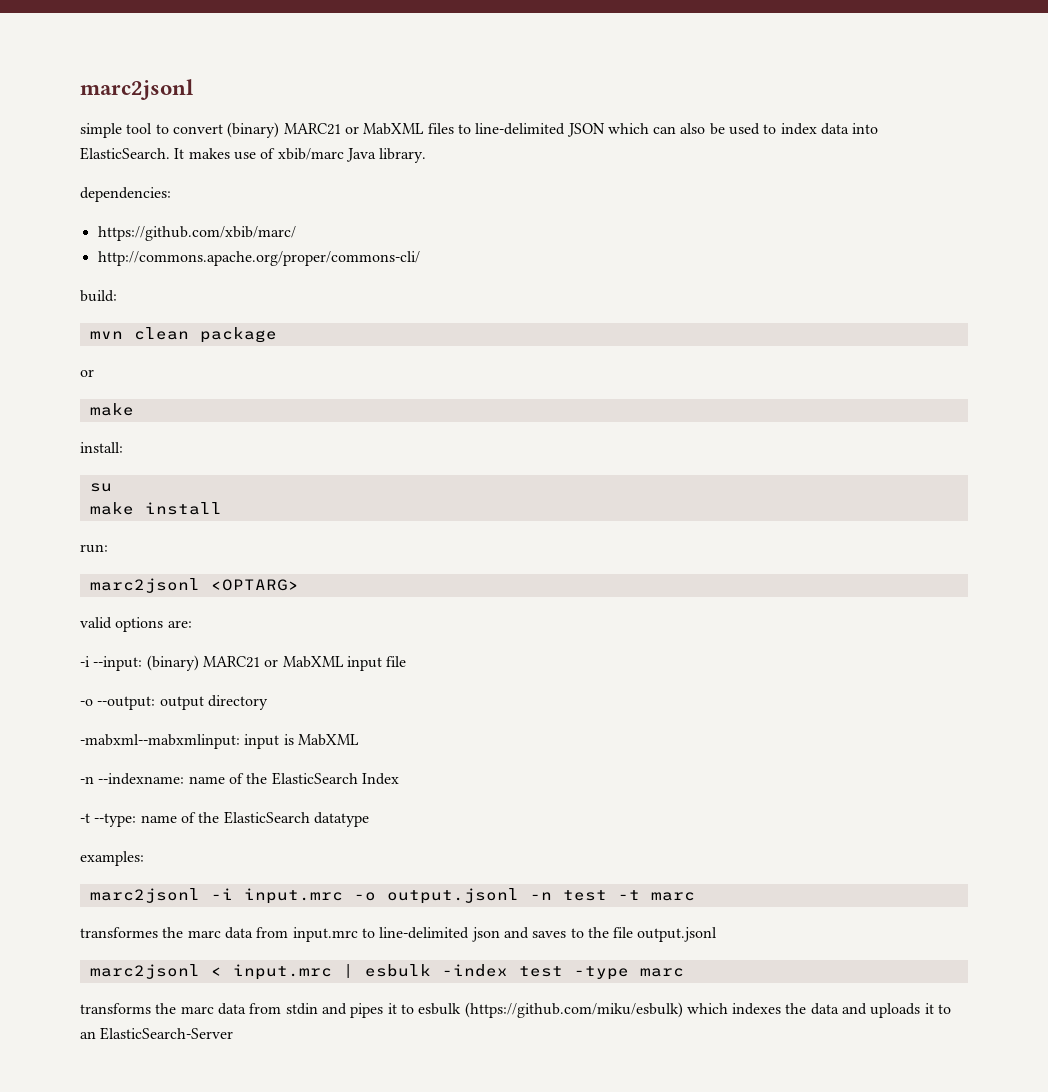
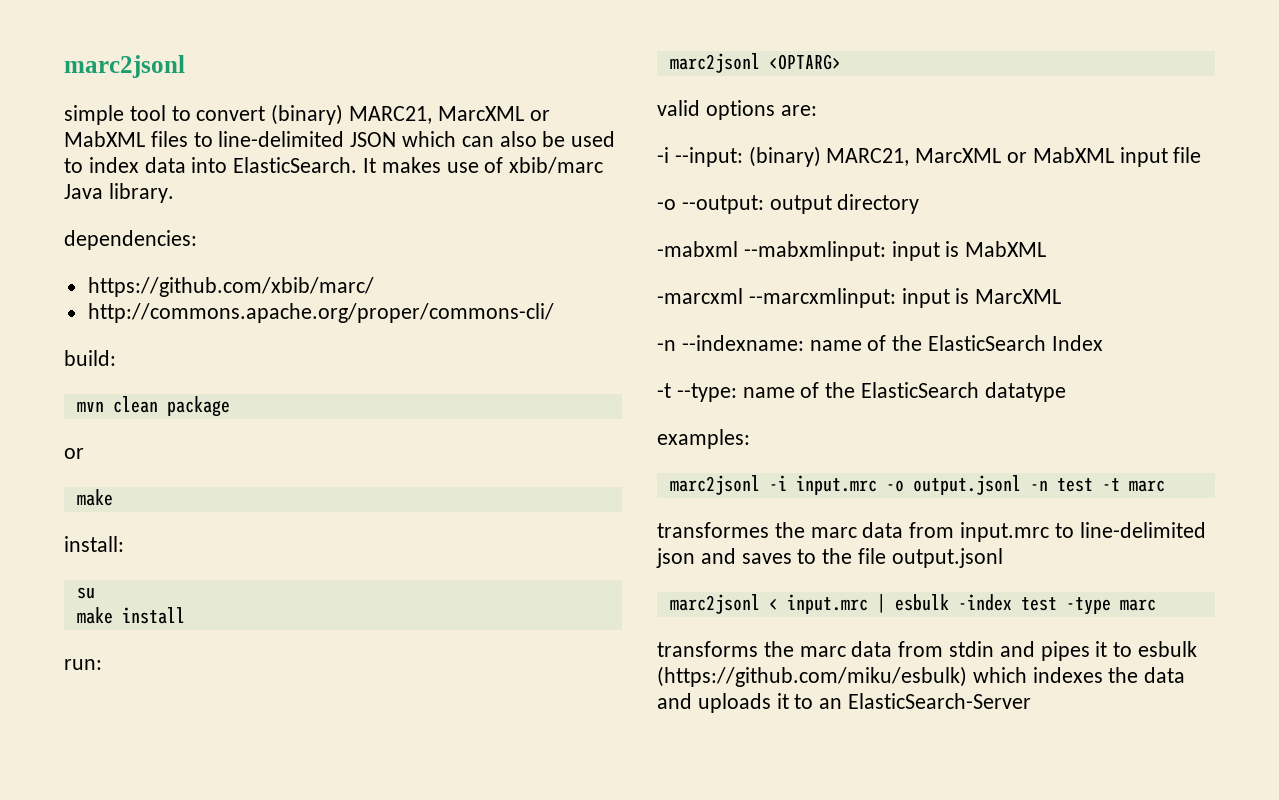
- simple tool to convert (binary) MARC21 or MabXML files to line-delimited JSON which can also be used to index data into ElasticSearch.
+ simple tool to convert (binary) MARC21, MarcXML or MabXML files to line-delimited JSON which can also be used to index data into ElasticSearch.
- -i --input: (binary) MARC21 or MabXML input file
+ -i --input: (binary) MARC21, MarcXML or MabXML input file
- -mabxml--mabxmlinput: input is MabXML
+ -mabxml --mabxmlinput: input is MabXML
+ -marcxml --marcxmlinput: input is MarcXML

